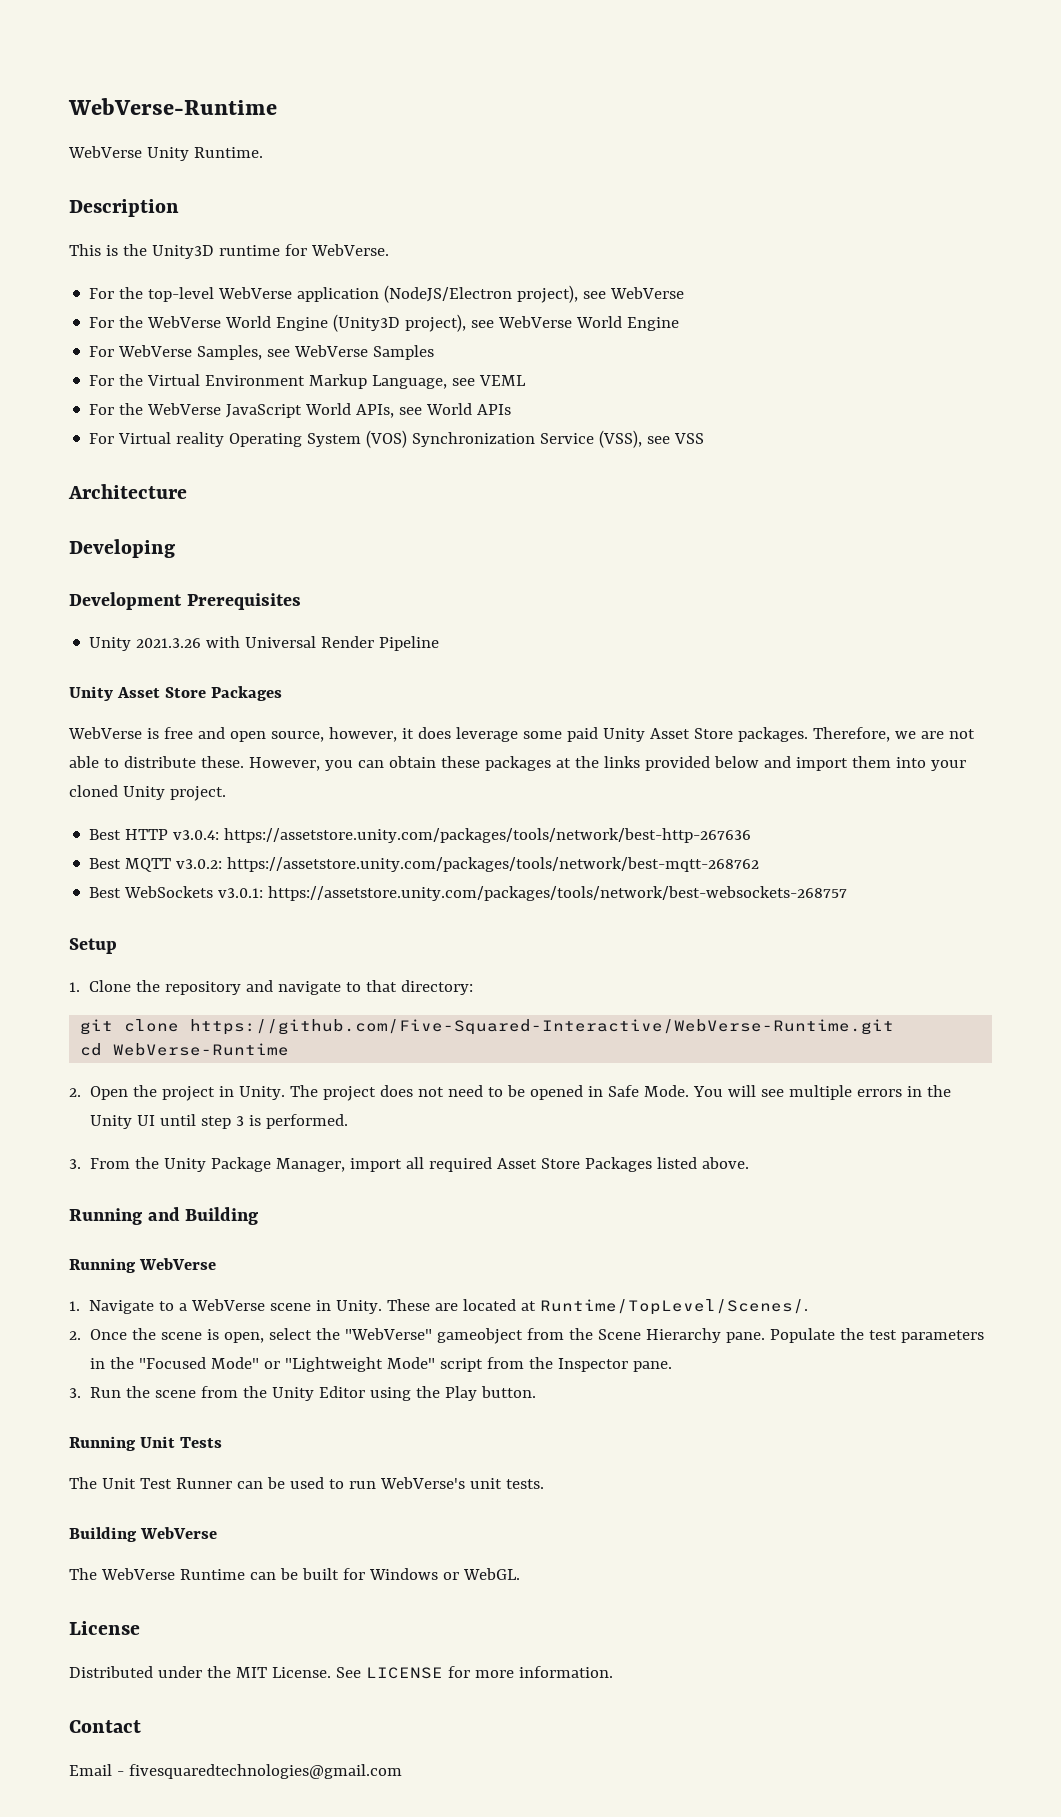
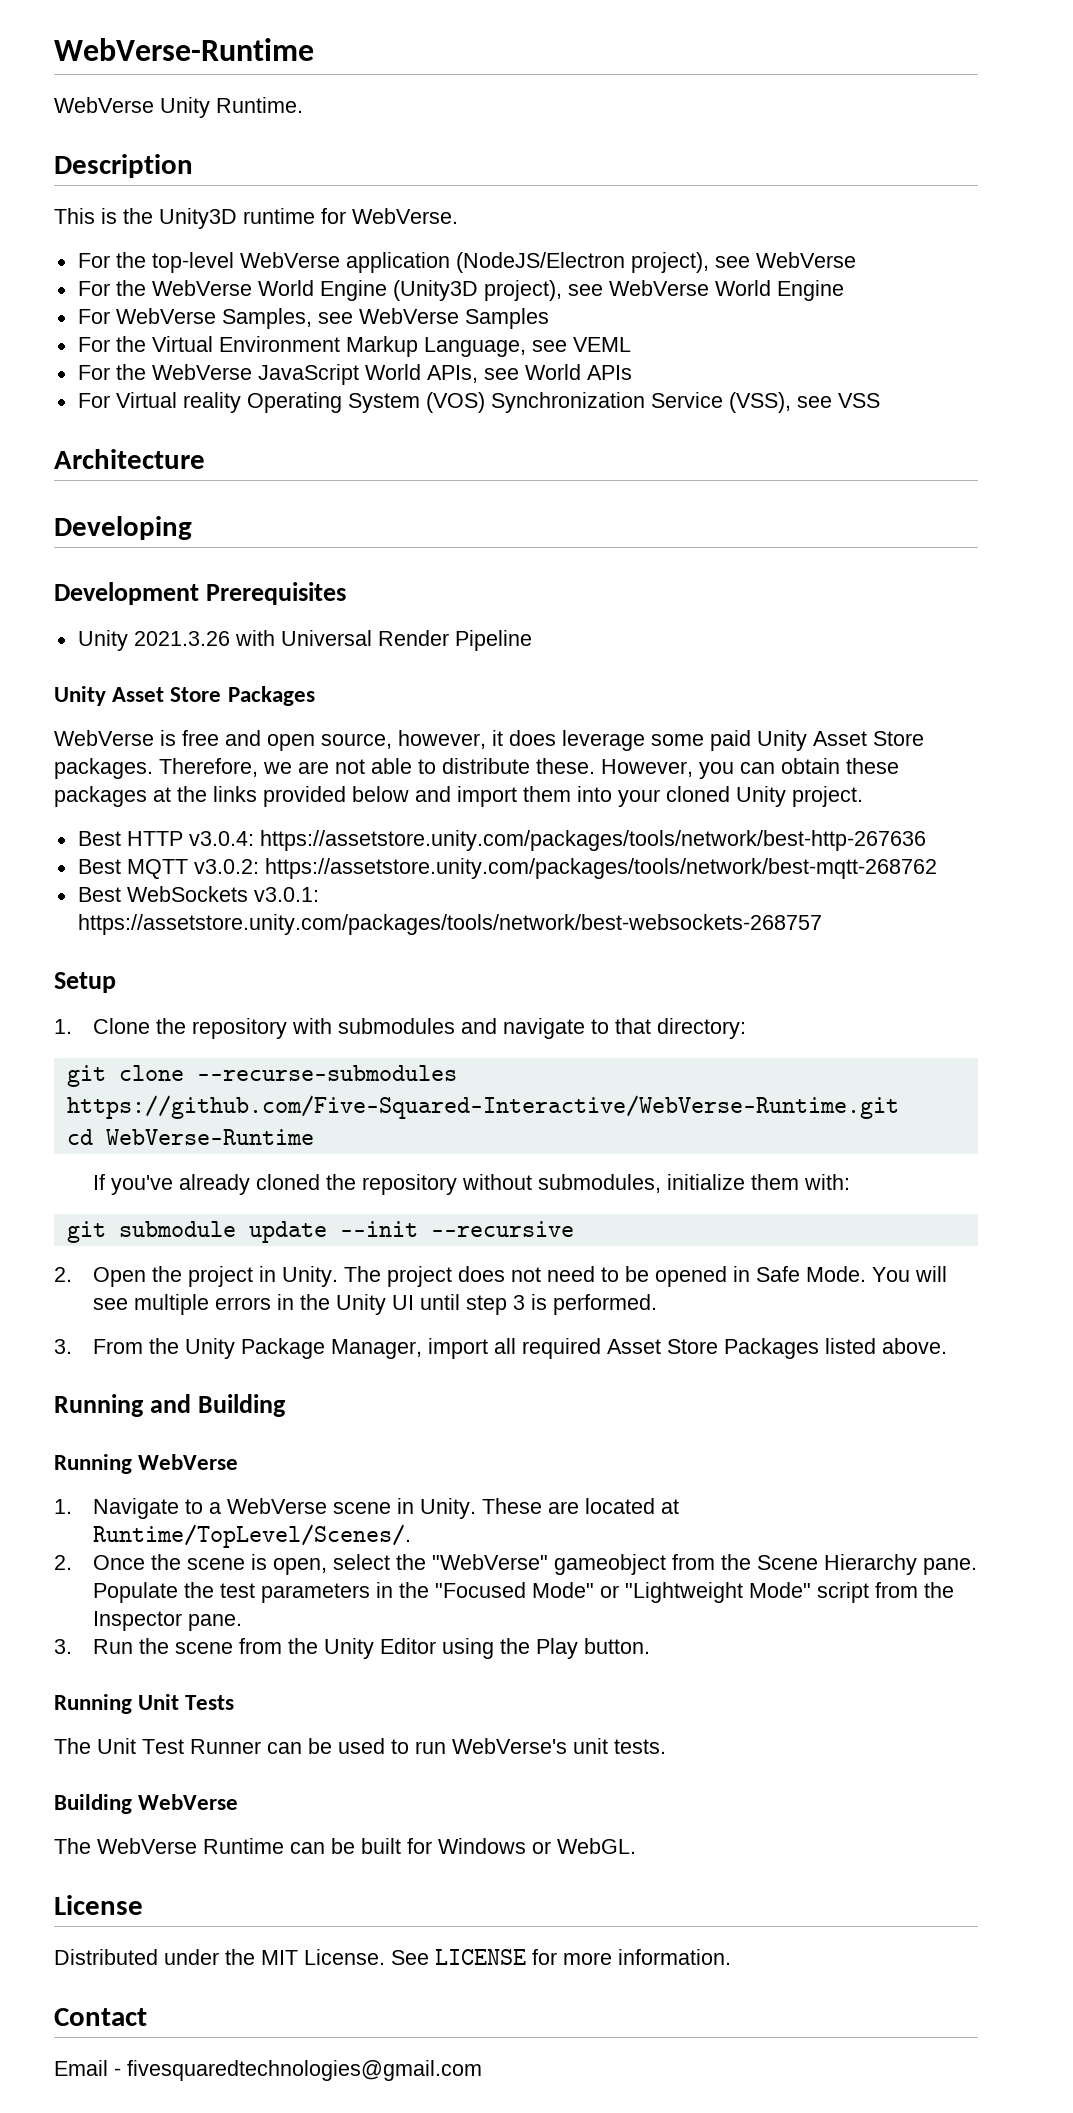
- 1. Clone the repository and navigate to that directory:
+ 1. Clone the repository with submodules and navigate to that directory:
- git clone https://github.com/Five-Squared-Interactive/WebVerse-Runtime.git
+ git clone --recurse-submodules https://github.com/Five-Squared-Interactive/WebVerse-Runtime.git
+ If you've already cloned the repository without submodules, initialize them with:
+ git submodule update --init --recursive

